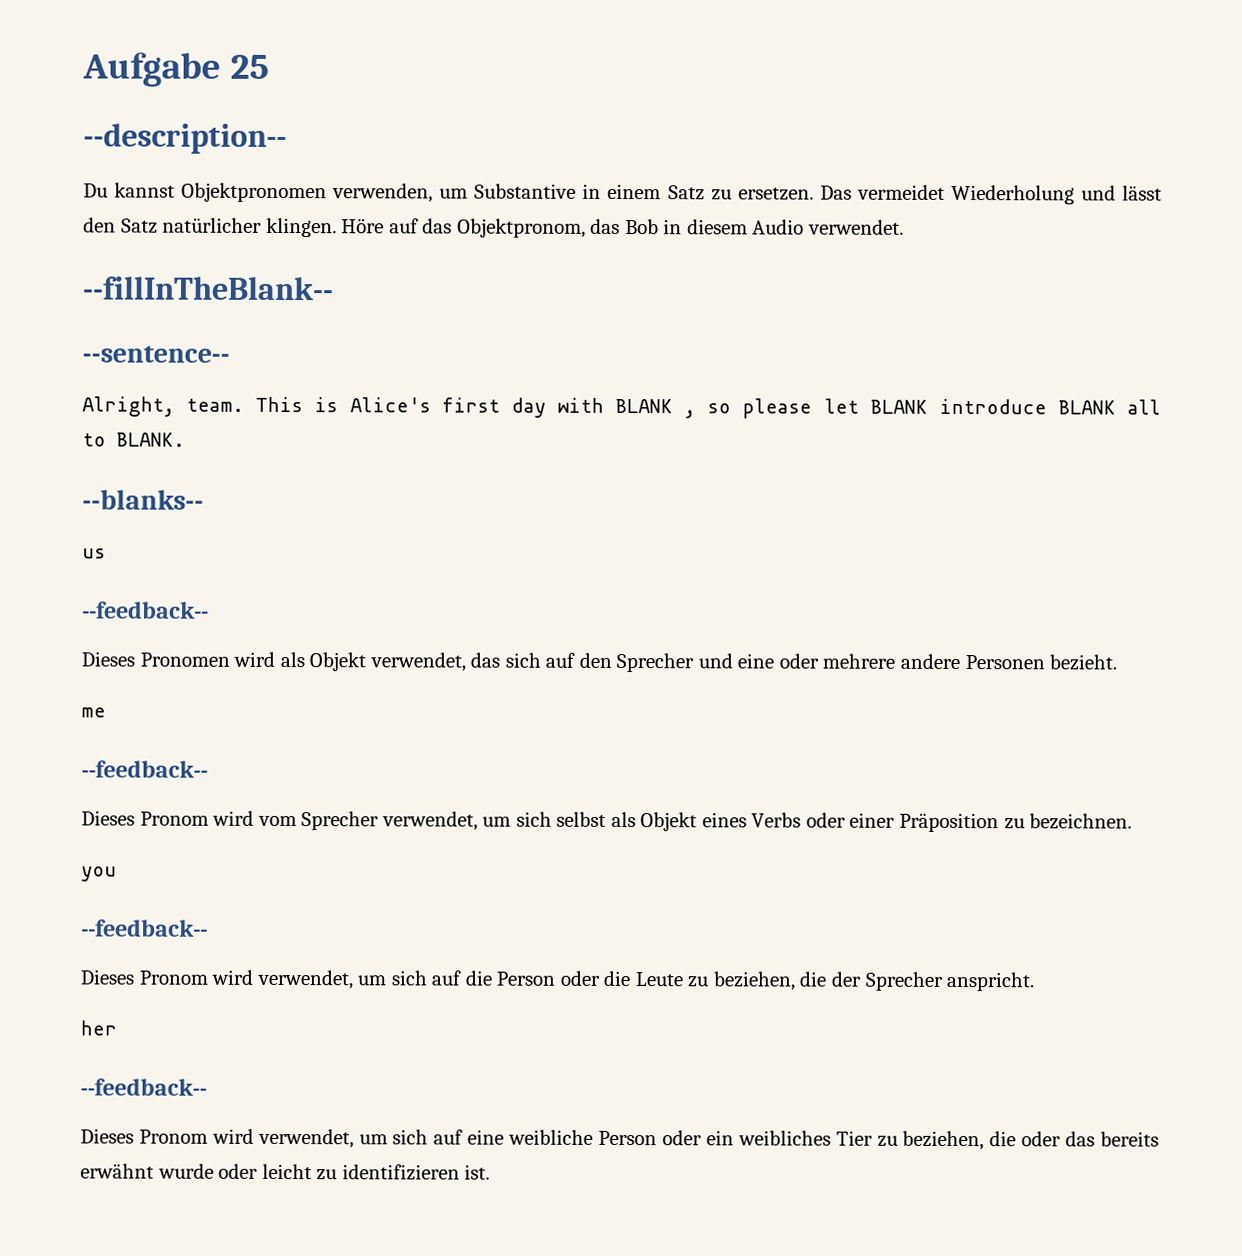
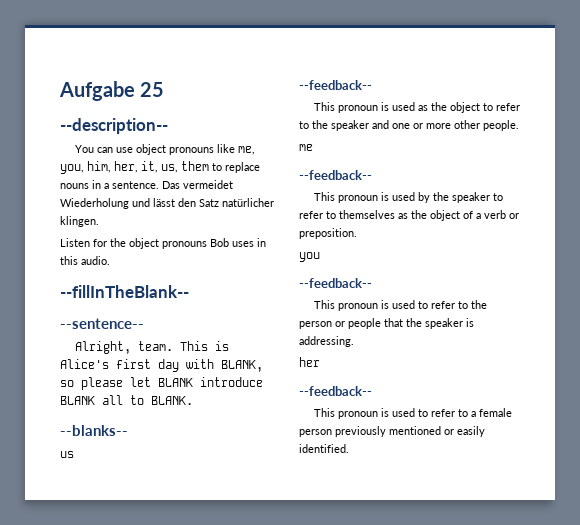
- Du kannst Objektpronomen verwenden, um Substantive in einem Satz zu ersetzen.
+ You can use object pronouns like me, you, him, her, it, us, them to replace nouns in a sentence.
- Das vermeidet Wiederholung und lässt den Satz natürlicher klingen. Höre auf das Objektpronom, das Bob in diesem Audio verwendet.
+ Das vermeidet Wiederholung und lässt den Satz natürlicher klingen.
+ Listen for the object pronouns Bob uses in this audio.
- This is Alice's first day with BLANK , so please let BLANK introduce BLANK all to BLANK.
+ This is Alice's first day with BLANK, so please let BLANK introduce BLANK all to BLANK.
- Dieses Pronomen wird als Objekt verwendet, das sich auf den Sprecher und eine oder mehrere andere Personen bezieht.
+ This pronoun is used as the object to refer to the speaker and one or more other people.
  me
  --feedback--
- Dieses Pronom wird vom Sprecher verwendet, um sich selbst als Objekt eines Verbs oder einer Präposition zu bezeichnen.
+ This pronoun is used by the speaker to refer to themselves as the object of a verb or preposition.
  you
  --feedback--
- Dieses Pronom wird verwendet, um sich auf die Person oder die Leute zu beziehen, die der Sprecher anspricht.
+ This pronoun is used to refer to the person or people that the speaker is addressing.
  her
  --feedback--
- Dieses Pronom wird verwendet, um sich auf eine weibliche Person oder ein weibliches Tier zu beziehen, die oder das bereits erwähnt wurde oder leicht zu identifizieren ist.
+ This pronoun is used to refer to a female person previously mentioned or easily identified.

